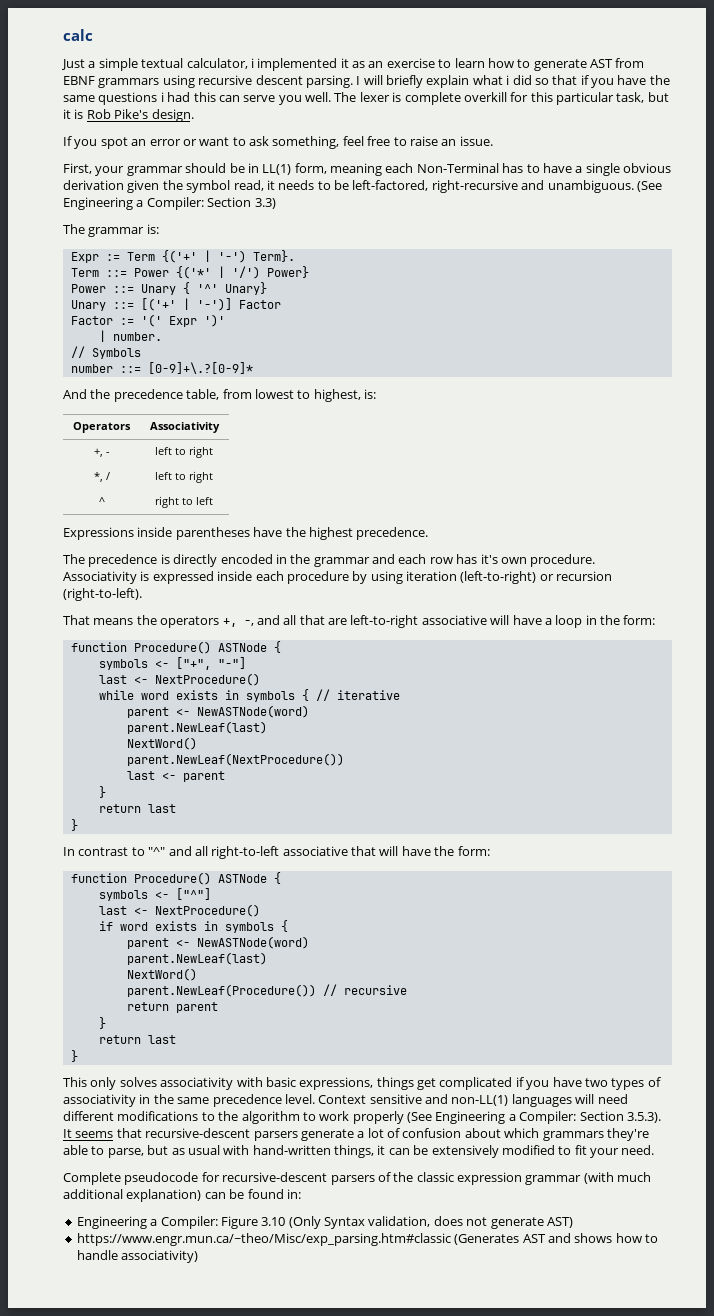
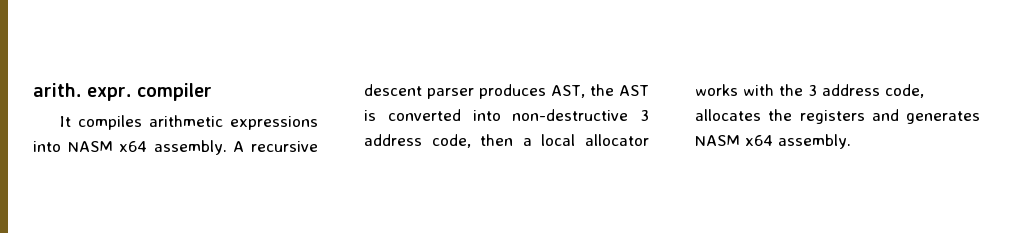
- calc
- Just a simple textual calculator, i implemented it as an exercise to learn how to generate AST from EBNF grammars using recursive descent parsing. I will briefly explain what i did so that if you have the same questions i had this can serve you well. The lexer is complete overkill for this particular task, but it is Rob Pike's design.
- If you spot an error or want to ask something, feel free to raise an issue.
- First, your grammar should be in LL(1) form, meaning each Non-Terminal has to have a single obvious derivation given the symbol read, it needs to be left-factored, right-recursive and unambiguous. (See Engineering a Compiler: Section 3.3)
- The grammar is:
- Expr := Term {('+' | '-') Term}.
- Term ::= Power {('*' | '/') Power}
- Power ::= Unary { '^' Unary}
- Unary ::= [('+' | '-')] Factor
- Factor := '(' Expr ')'
- | number.
- // Symbols
- number ::= [0-9]+\.?[0-9]*
- And the precedence table, from lowest to highest, is:
- Operators | Associativity
- +, - | left to right
- *, / | left to right
- ^ | right to left
- Expressions inside parentheses have the highest precedence.
- The precedence is directly encoded in the grammar and each row has it's own procedure. Associativity is expressed inside each procedure by using iteration (left-to-right) or recursion (right-to-left).
- That means the operators +, -, and all that are left-to-right associative will have a loop in the form:
- function Procedure() ASTNode {
- symbols <- ["+", "-"]
- last <- NextProcedure()
- while word exists in symbols { // iterative
- parent <- NewASTNode(word)
- parent.NewLeaf(last)
- NextWord()
- parent.NewLeaf(NextProcedure())
- last <- parent
- }
- return last
- }
- In contrast to "^" and all right-to-left associative that will have the form:
- function Procedure() ASTNode {
- symbols <- ["^"]
- last <- NextProcedure()
- if word exists in symbols {
- parent <- NewASTNode(word)
- parent.NewLeaf(last)
- NextWord()
- parent.NewLeaf(Procedure()) // recursive
- return parent
- }
- return last
- }
- This only solves associativity with basic expressions, things get complicated if you have two types of associativity in the same precedence level. Context sensitive and non-LL(1) languages will need different modifications to the algorithm to work properly (See Engineering a Compiler: Section 3.5.3). It seems that recursive-descent parsers generate a lot of confusion about which grammars they're able to parse, but as usual with hand-written things, it can be extensively modified to fit your need.
- Complete pseudocode for recursive-descent parsers of the classic expression grammar (with much additional explanation) can be found in:
- Engineering a Compiler: Figure 3.10 (Only Syntax validation, does not generate AST)
- https://www.engr.mun.ca/~theo/Misc/exp_parsing.htm#classic (Generates AST and shows how to handle associativity)
+ arith. expr. compiler
+ It compiles arithmetic expressions into NASM x64 assembly. A recursive descent parser produces AST, the AST is converted into non-destructive 3 address code, then a local allocator works with the 3 address code, allocates the registers and generates NASM x64 assembly.

